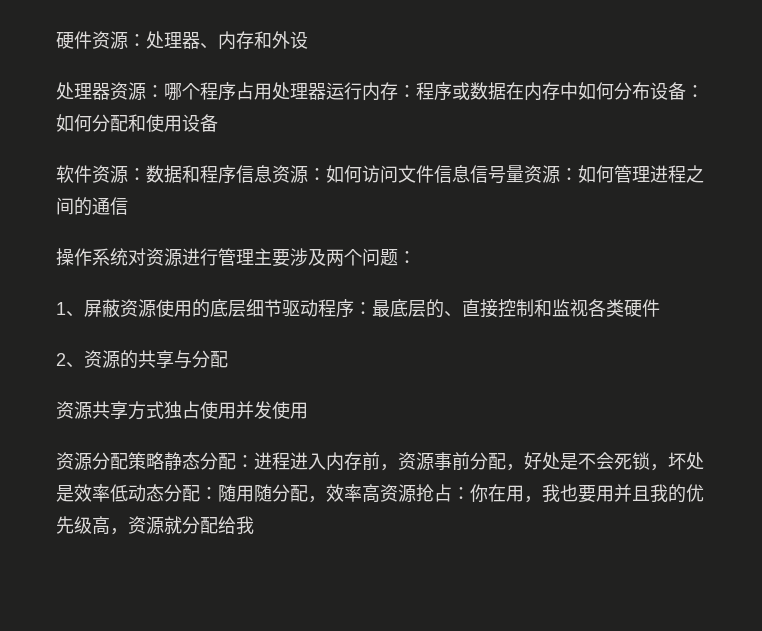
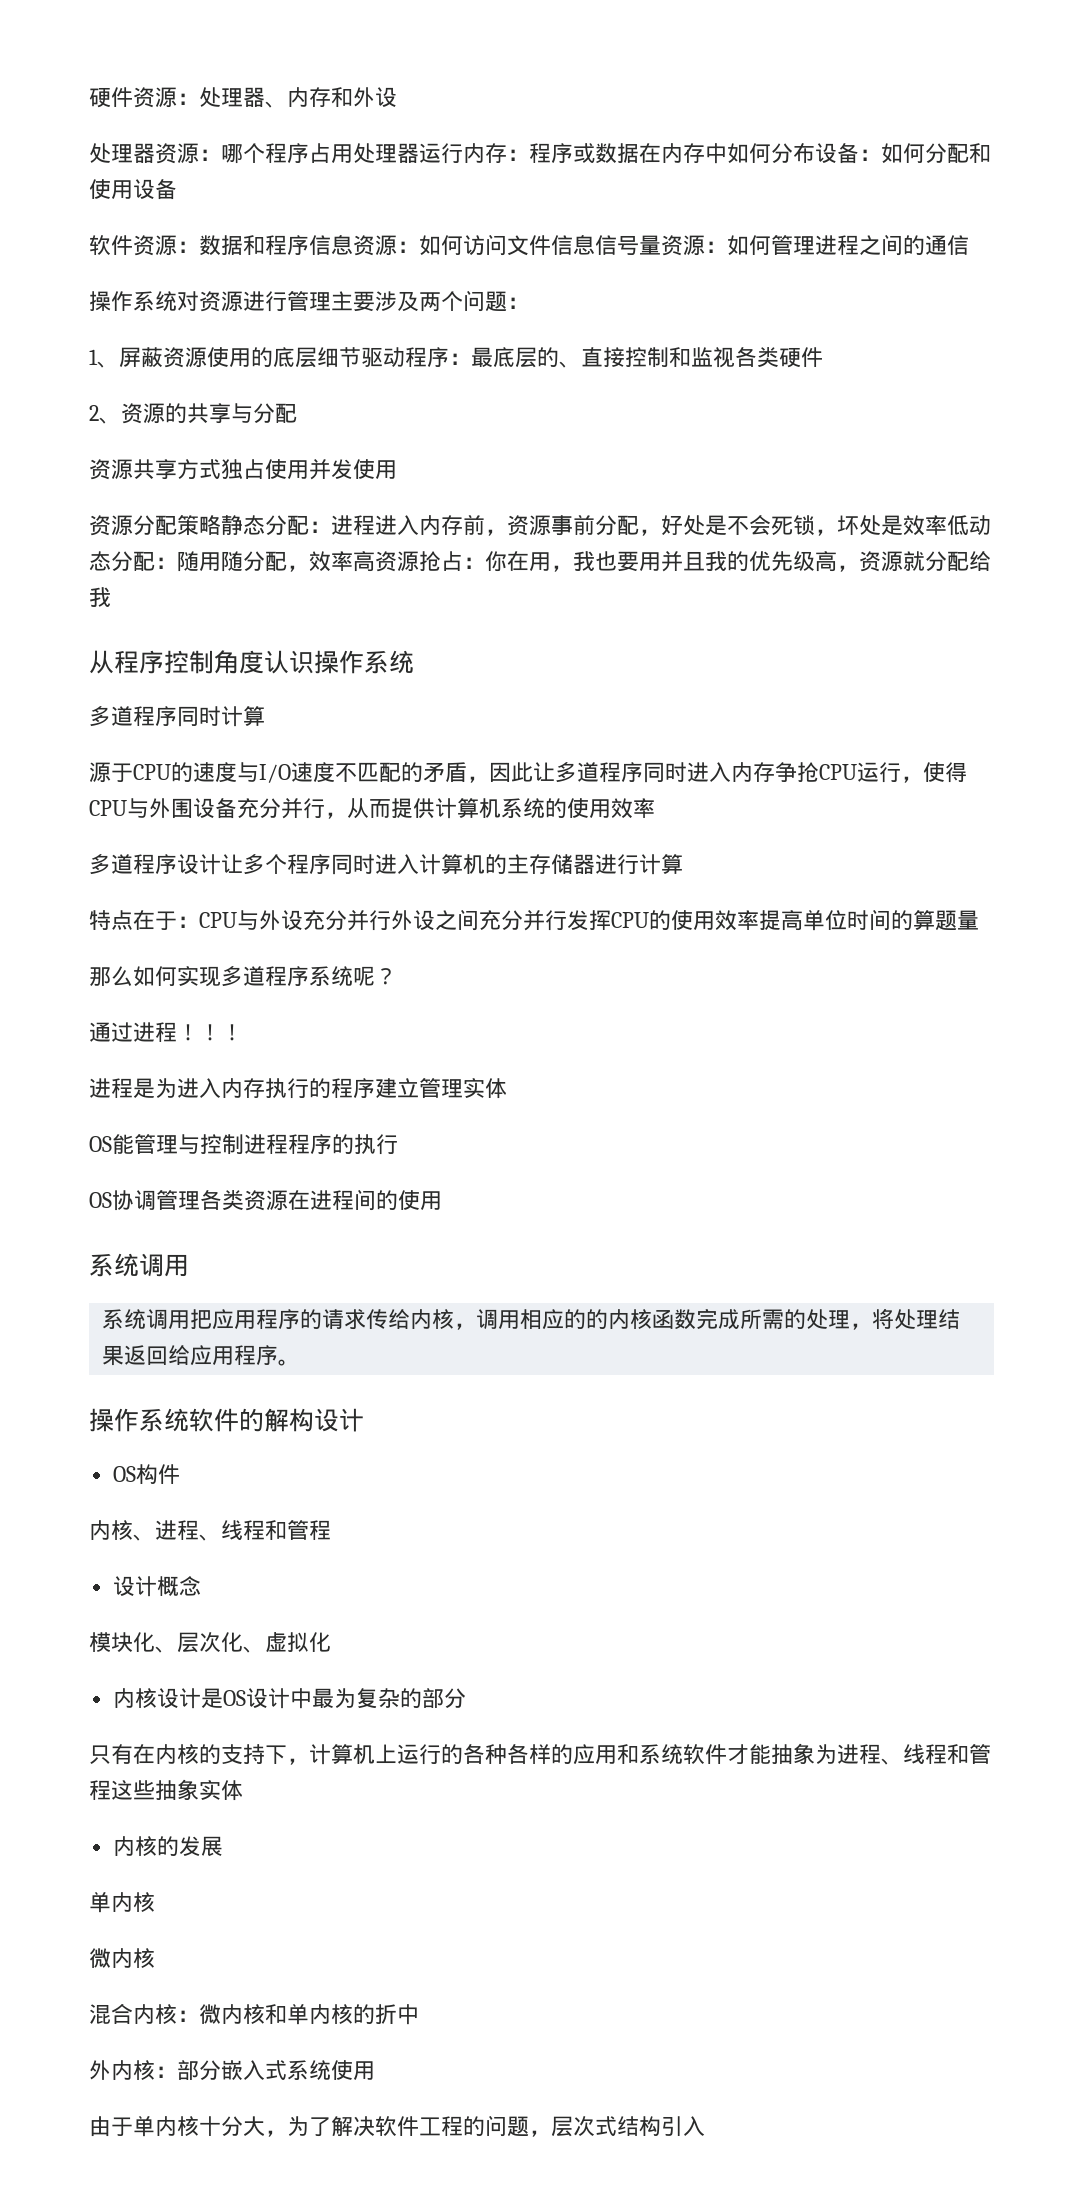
+ 从程序控制角度认识操作系统
+ 多道程序同时计算
+ 源于CPU的速度与I/O速度不匹配的矛盾，因此让多道程序同时进入内存争抢CPU运行，使得CPU与外围设备充分并行，从而提供计算机系统的使用效率
+ 多道程序设计让多个程序同时进入计算机的主存储器进行计算
+ 特点在于：CPU与外设充分并行外设之间充分并行发挥CPU的使用效率提高单位时间的算题量
+ 那么如何实现多道程序系统呢？
+ 通过进程！！！
+ 进程是为进入内存执行的程序建立管理实体
+ OS能管理与控制进程程序的执行
+ OS协调管理各类资源在进程间的使用
+ 系统调用
+ 系统调用把应用程序的请求传给内核，调用相应的的内核函数完成所需的处理，将处理结果返回给应用程序。
+ 操作系统软件的解构设计
+ OS构件
+ 内核、进程、线程和管程
+ 设计概念
+ 模块化、层次化、虚拟化
+ 内核设计是OS设计中最为复杂的部分
+ 只有在内核的支持下，计算机上运行的各种各样的应用和系统软件才能抽象为进程、线程和管程这些抽象实体
+ 内核的发展
+ 单内核
+ 微内核
+ 混合内核：微内核和单内核的折中
+ 外内核：部分嵌入式系统使用
+ 由于单内核十分大，为了解决软件工程的问题，层次式结构引入

